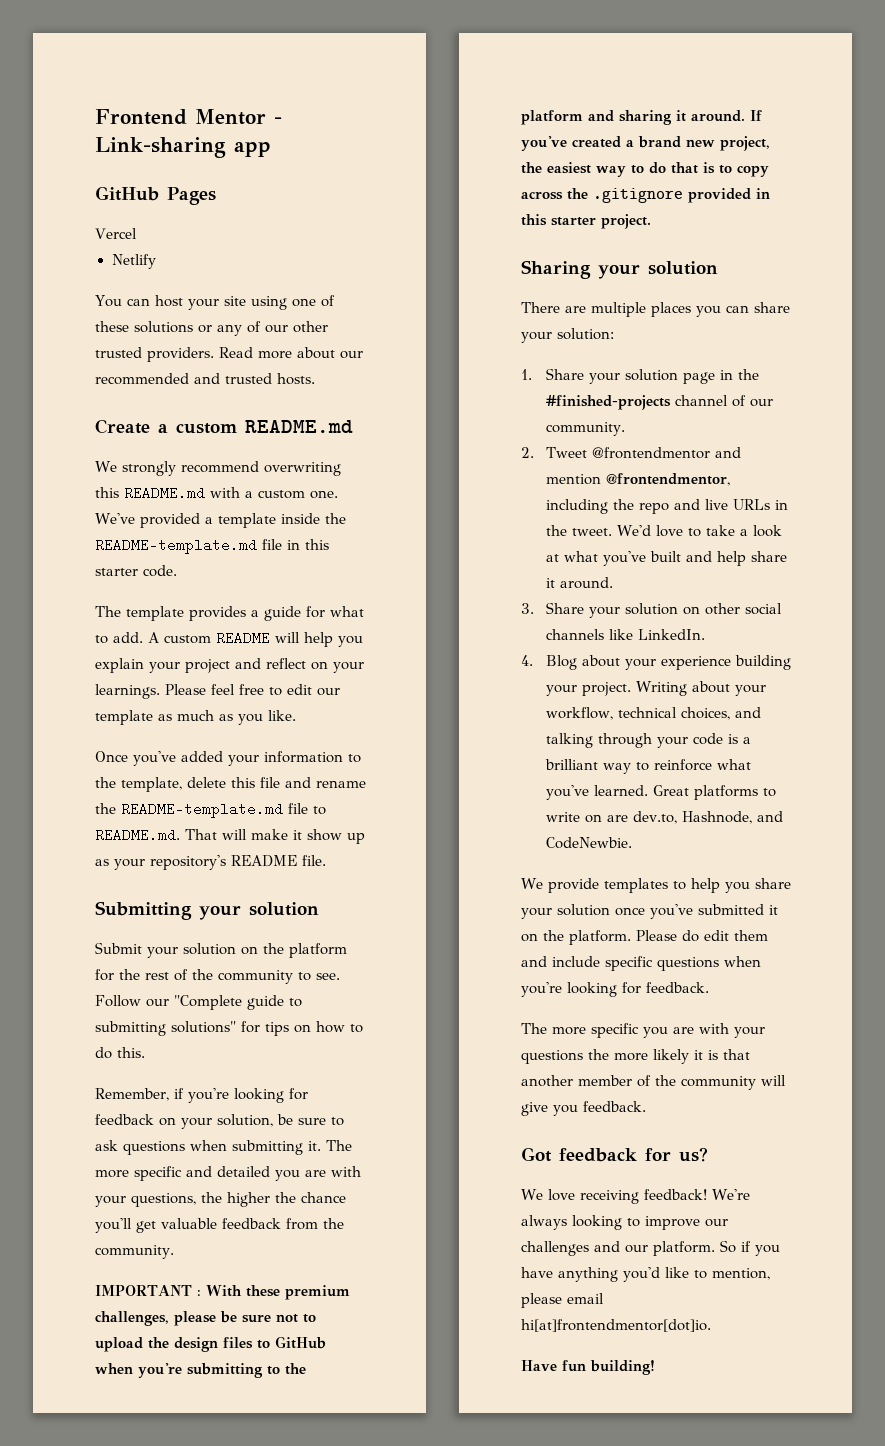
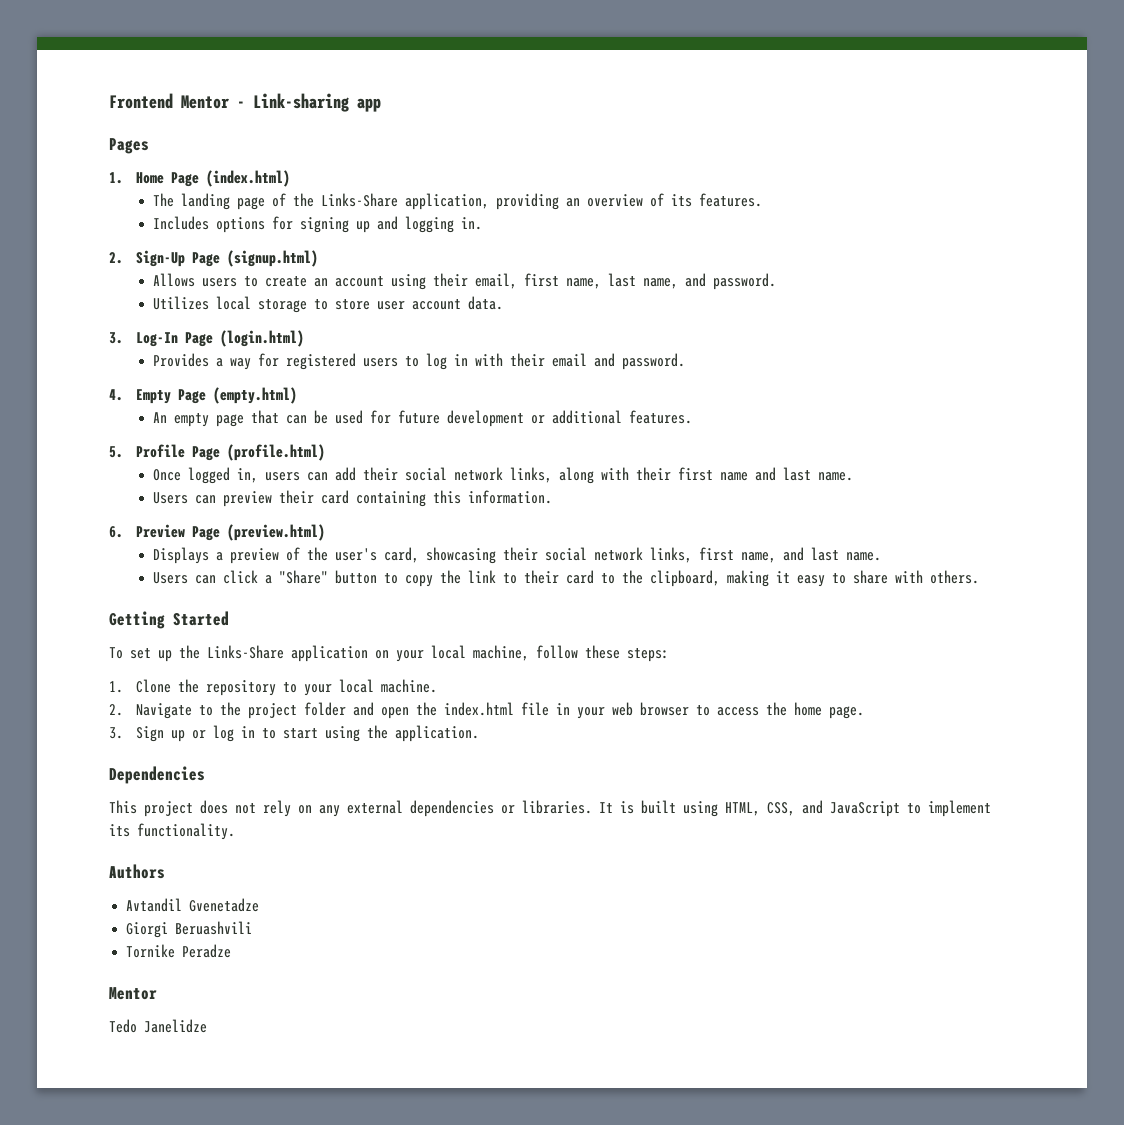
- GitHub Pages
+ Pages
- Vercel
- Netlify
- You can host your site using one of these solutions or any of our other trusted providers. Read more about our recommended and trusted hosts.
- Create a custom README.md
- We strongly recommend overwriting this README.md with a custom one. We've provided a template inside the README-template.md file in this starter code.
- The template provides a guide for what to add. A custom README will help you explain your project and reflect on your learnings. Please feel free to edit our template as much as you like.
- Once you've added your information to the template, delete this file and rename the README-template.md file to README.md. That will make it show up as your repository's README file.
- Submitting your solution
- Submit your solution on the platform for the rest of the community to see. Follow our "Complete guide to submitting solutions" for tips on how to do this.
- Remember, if you're looking for feedback on your solution, be sure to ask questions when submitting it. The more specific and detailed you are with your questions, the higher the chance you'll get valuable feedback from the community.
- IMPORTANT : With these premium challenges, please be sure not to upload the design files to GitHub when you're submitting to the platform and sharing it around. If you've created a brand new project, the easiest way to do that is to copy across the .gitignore provided in this starter project.
- Sharing your solution
- There are multiple places you can share your solution:
- 1. Share your solution page in the #finished-projects channel of our community.
- 2. Tweet @frontendmentor and mention @frontendmentor, including the repo and live URLs in the tweet. We'd love to take a look at what you've built and help share it around.
- 3. Share your solution on other social channels like LinkedIn.
- 4. Blog about your experience building your project. Writing about your workflow, technical choices, and talking through your code is a brilliant way to reinforce what you've learned. Great platforms to write on are dev.to, Hashnode, and CodeNewbie.
- We provide templates to help you share your solution once you've submitted it on the platform. Please do edit them and include specific questions when you're looking for feedback.
- The more specific you are with your questions the more likely it is that another member of the community will give you feedback.
- Got feedback for us?
- We love receiving feedback! We're always looking to improve our challenges and our platform. So if you have anything you'd like to mention, please email hi[at]frontendmentor[dot]io.
- Have fun building!
+ 1. Home Page (index.html)
+ The landing page of the Links-Share application, providing an overview of its features.
+ Includes options for signing up and logging in.
+ 2. Sign-Up Page (signup.html)
+ Allows users to create an account using their email, first name, last name, and password.
+ Utilizes local storage to store user account data.
+ 3. Log-In Page (login.html)
+ Provides a way for registered users to log in with their email and password.
+ 4. Empty Page (empty.html)
+ An empty page that can be used for future development or additional features.
+ 5. Profile Page (profile.html)
+ Once logged in, users can add their social network links, along with their first name and last name.
+ Users can preview their card containing this information.
+ 6. Preview Page (preview.html)
+ Displays a preview of the user's card, showcasing their social network links, first name, and last name.
+ Users can click a "Share" button to copy the link to their card to the clipboard, making it easy to share with others.
+ Getting Started
+ To set up the Links-Share application on your local machine, follow these steps:
+ 1. Clone the repository to your local machine.
+ 2. Navigate to the project folder and open the index.html file in your web browser to access the home page.
+ 3. Sign up or log in to start using the application.
+ Dependencies
+ This project does not rely on any external dependencies or libraries. It is built using HTML, CSS, and JavaScript to implement its functionality.
+ Authors
+ Avtandil Gvenetadze
+ Giorgi Beruashvili
+ Tornike Peradze
+ Mentor
+ Tedo Janelidze

